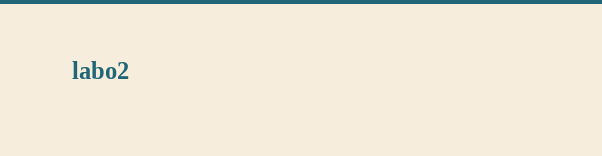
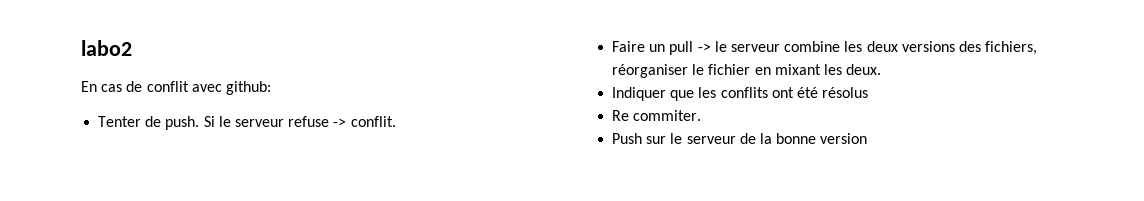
+ En cas de conflit avec github:
+ Tenter de push. Si le serveur refuse -> conflit.
+ Faire un pull -> le serveur combine les deux versions des fichiers, réorganiser le fichier en mixant les deux.
+ Indiquer que les conflits ont été résolus
+ Re commiter.
+ Push sur le serveur de la bonne version

